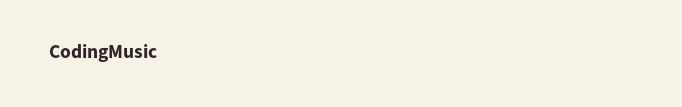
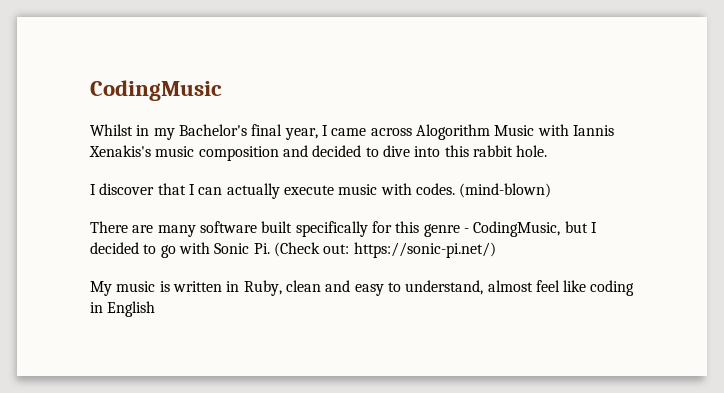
+ Whilst in my Bachelor's final year, I came across Alogorithm Music with Iannis Xenakis's music composition and decided to dive into this rabbit hole.
+ I discover that I can actually execute music with codes. (mind-blown)
+ There are many software built specifically for this genre - CodingMusic, but I decided to go with Sonic Pi. (Check out: https://sonic-pi.net/)
+ My music is written in Ruby, clean and easy to understand, almost feel like coding in English

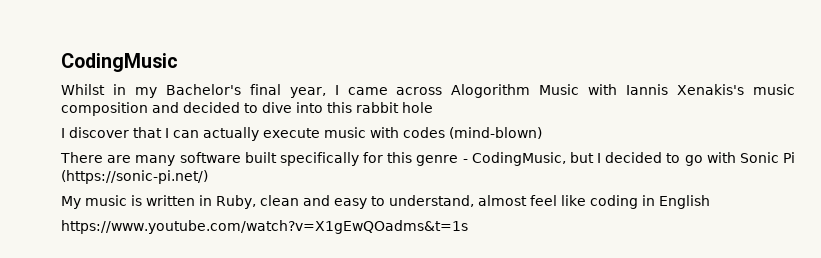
- Whilst in my Bachelor's final year, I came across Alogorithm Music with Iannis Xenakis's music composition and decided to dive into this rabbit hole.
+ Whilst in my Bachelor's final year, I came across Alogorithm Music with Iannis Xenakis's music composition and decided to dive into this rabbit hole
- I discover that I can actually execute music with codes. (mind-blown)
+ I discover that I can actually execute music with codes (mind-blown)
- There are many software built specifically for this genre - CodingMusic, but I decided to go with Sonic Pi. (Check out: https://sonic-pi.net/)
+ There are many software built specifically for this genre - CodingMusic, but I decided to go with Sonic Pi (https://sonic-pi.net/)
+ https://www.youtube.com/watch?v=X1gEwQOadms&t=1s

